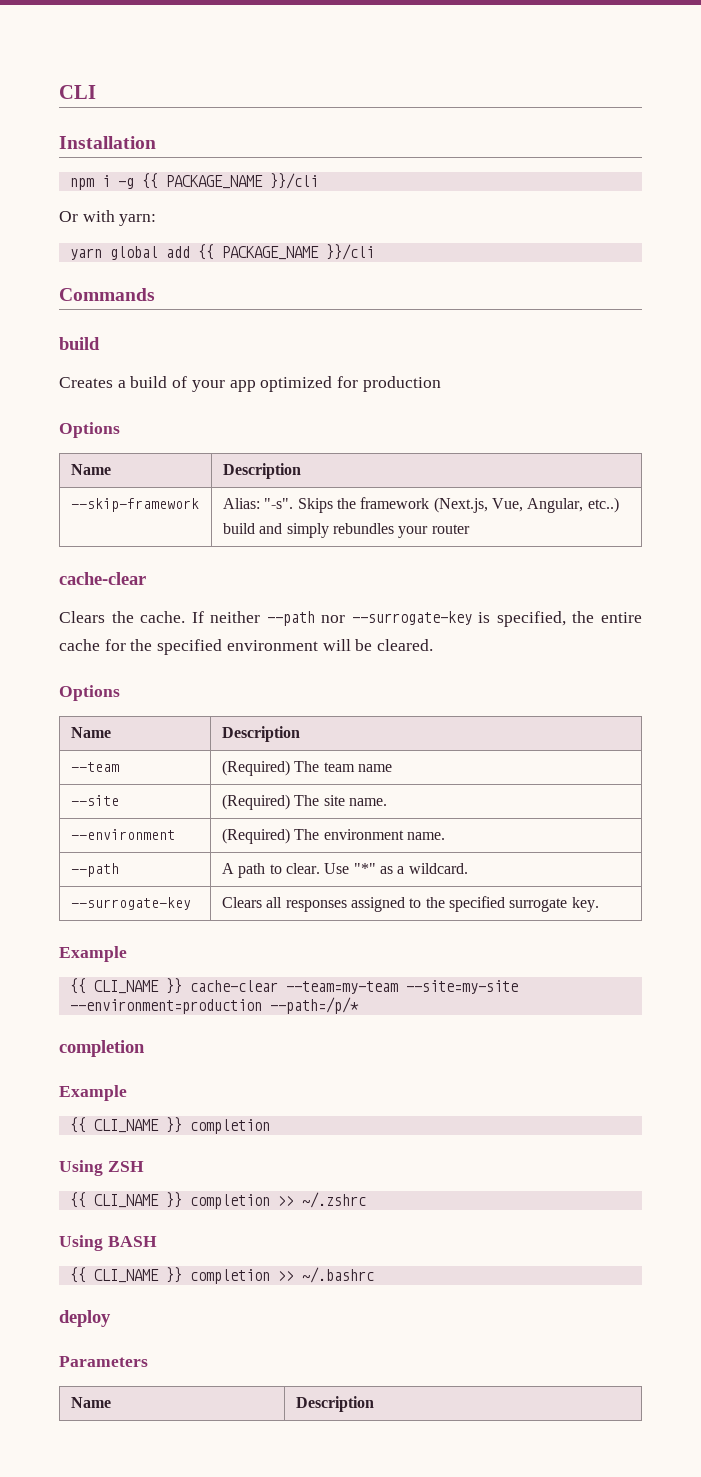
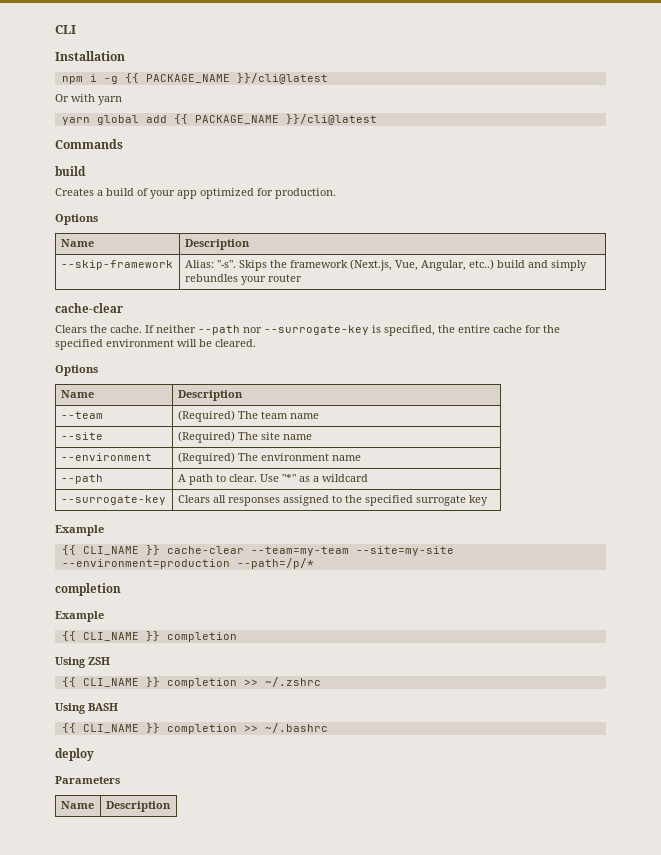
- npm i -g {{ PACKAGE_NAME }}/cli
+ npm i -g {{ PACKAGE_NAME }}/cli@latest
- Or with yarn:
+ Or with yarn
- yarn global add {{ PACKAGE_NAME }}/cli
+ yarn global add {{ PACKAGE_NAME }}/cli@latest
- Creates a build of your app optimized for production
+ Creates a build of your app optimized for production.
- --site | (Required) The site name.
+ --site | (Required) The site name
- --environment | (Required) The environment name.
+ --environment | (Required) The environment name
- --path | A path to clear. Use "*" as a wildcard.
+ --path | A path to clear. Use "*" as a wildcard
- --surrogate-key | Clears all responses assigned to the specified surrogate key.
+ --surrogate-key | Clears all responses assigned to the specified surrogate key

